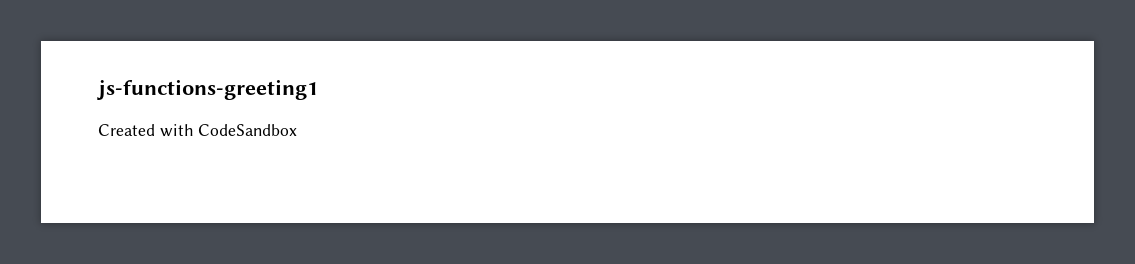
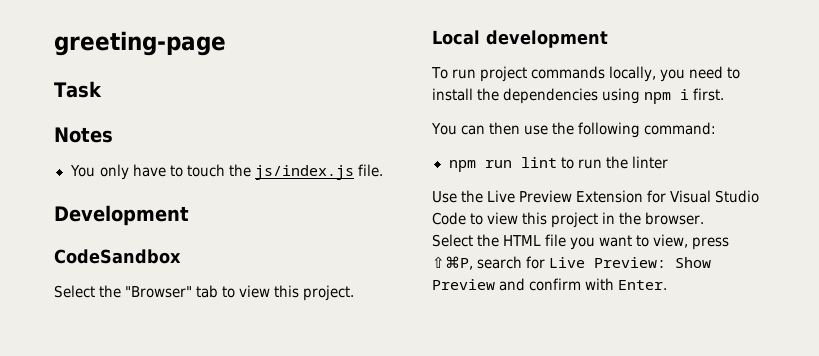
- js-functions-greeting1
- Created with CodeSandbox
+ greeting-page
+ Task
+ Notes
+ You only have to touch the js/index.js file.
+ Development
+ CodeSandbox
+ Select the "Browser" tab to view this project.
+ Local development
+ To run project commands locally, you need to install the dependencies using npm i first.
+ You can then use the following command:
+ npm run lint to run the linter
+ Use the Live Preview Extension for Visual Studio Code to view this project in the browser.
+ Select the HTML file you want to view, press ⇧⌘P, search for Live Preview: Show Preview and confirm with Enter.

